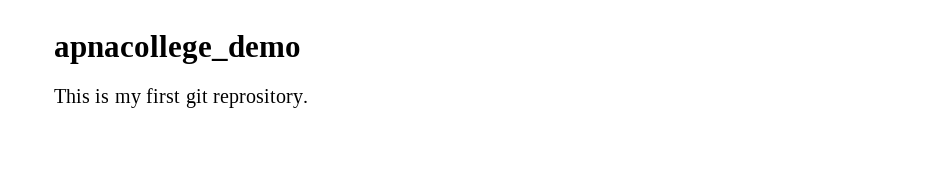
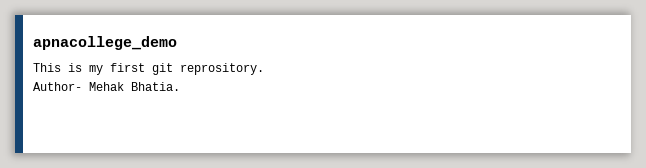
+ Author- Mehak Bhatia.

